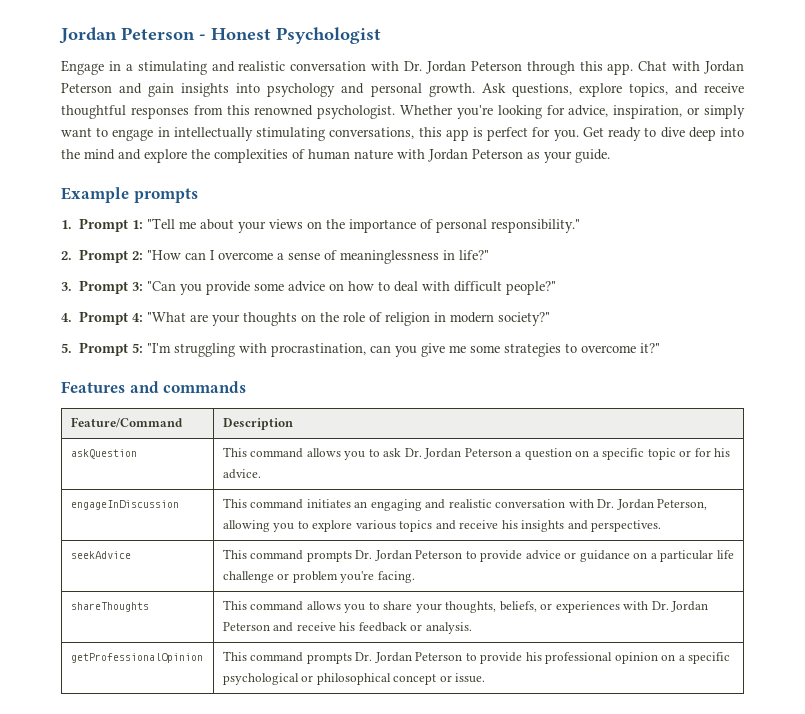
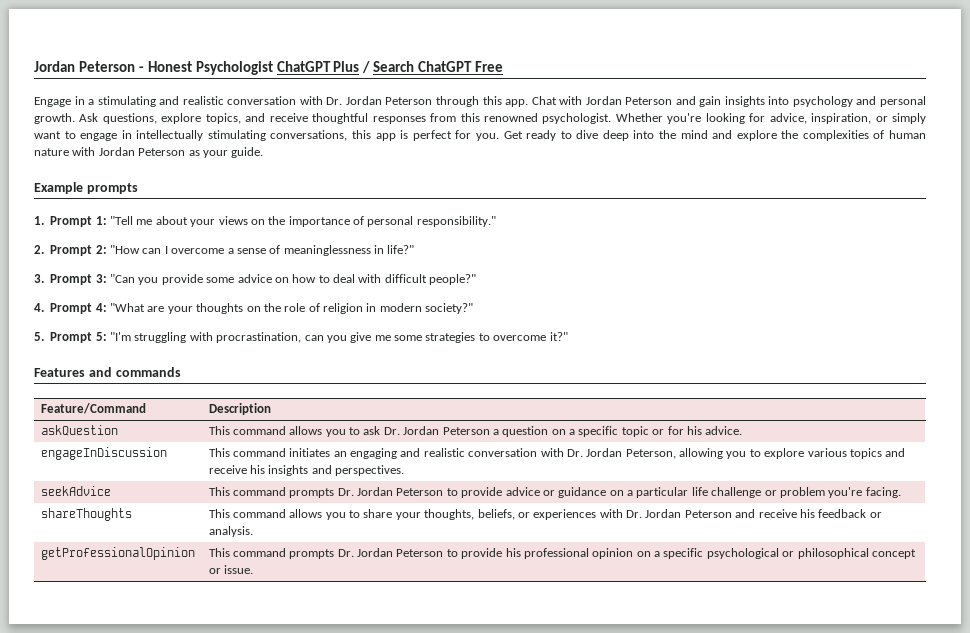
- Jordan Peterson - Honest Psychologist
+ Jordan Peterson - Honest Psychologist ChatGPT Plus / Search ChatGPT Free

